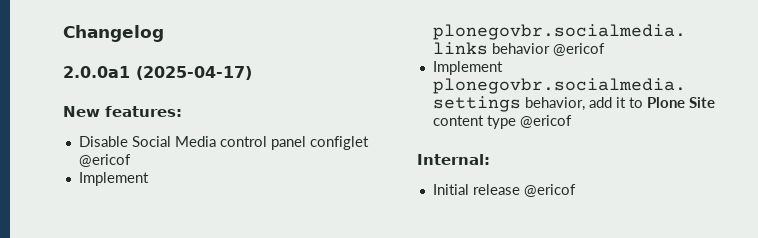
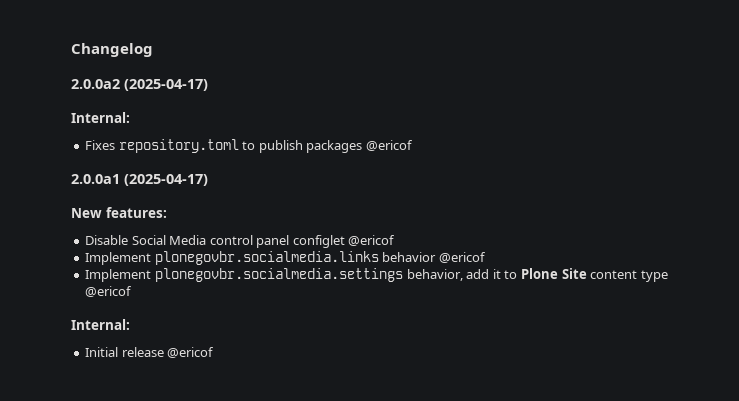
+ 2.0.0a2 (2025-04-17)
+ Internal:
+ Fixes repository.toml to publish packages @ericof

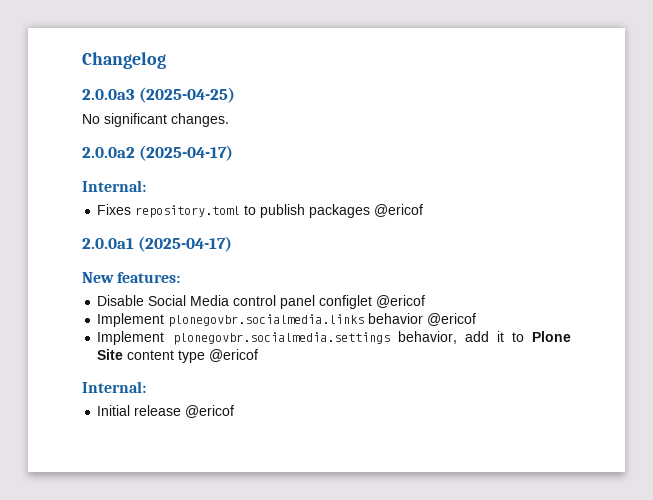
+ 2.0.0a3 (2025-04-25)
+ No significant changes.

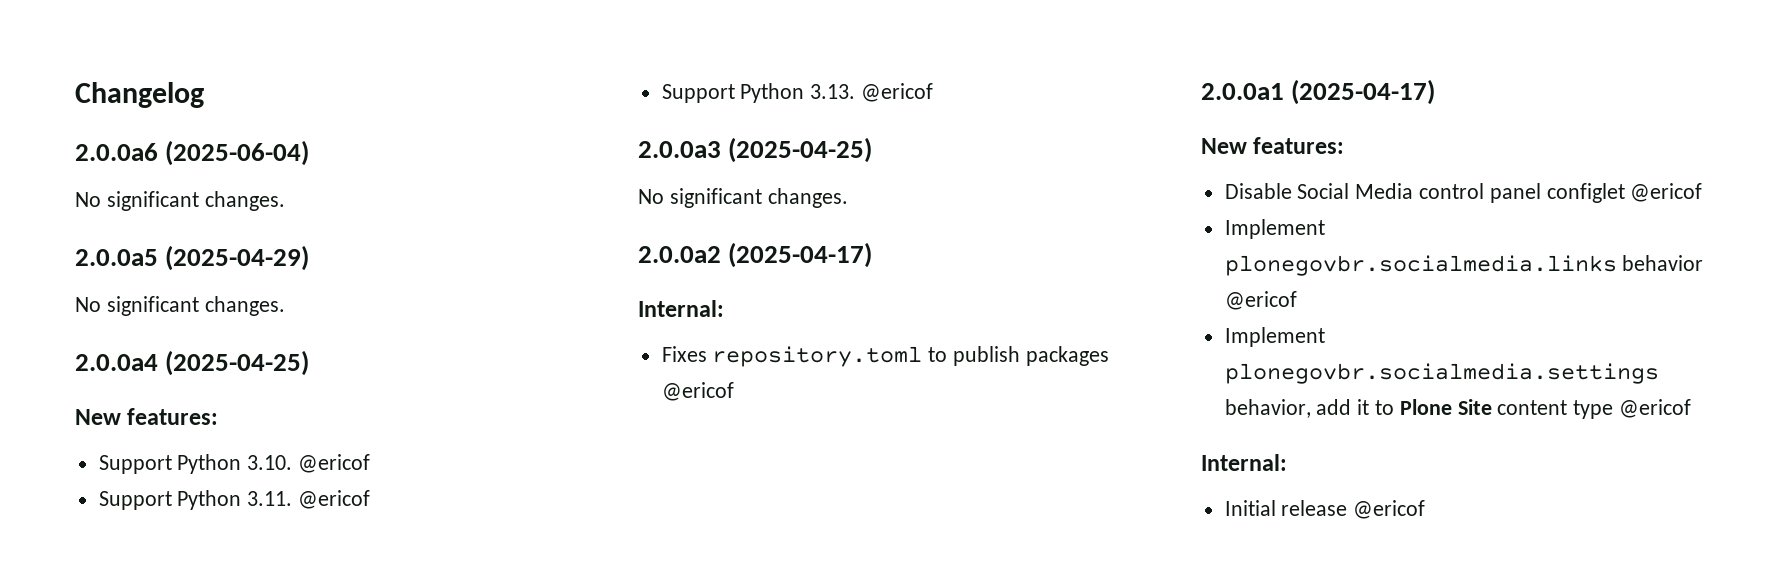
+ 2.0.0a6 (2025-06-04)
+ No significant changes.
+ 2.0.0a5 (2025-04-29)
+ No significant changes.
+ 2.0.0a4 (2025-04-25)
+ New features:
+ Support Python 3.10. @ericof
+ Support Python 3.11. @ericof
+ Support Python 3.13. @ericof

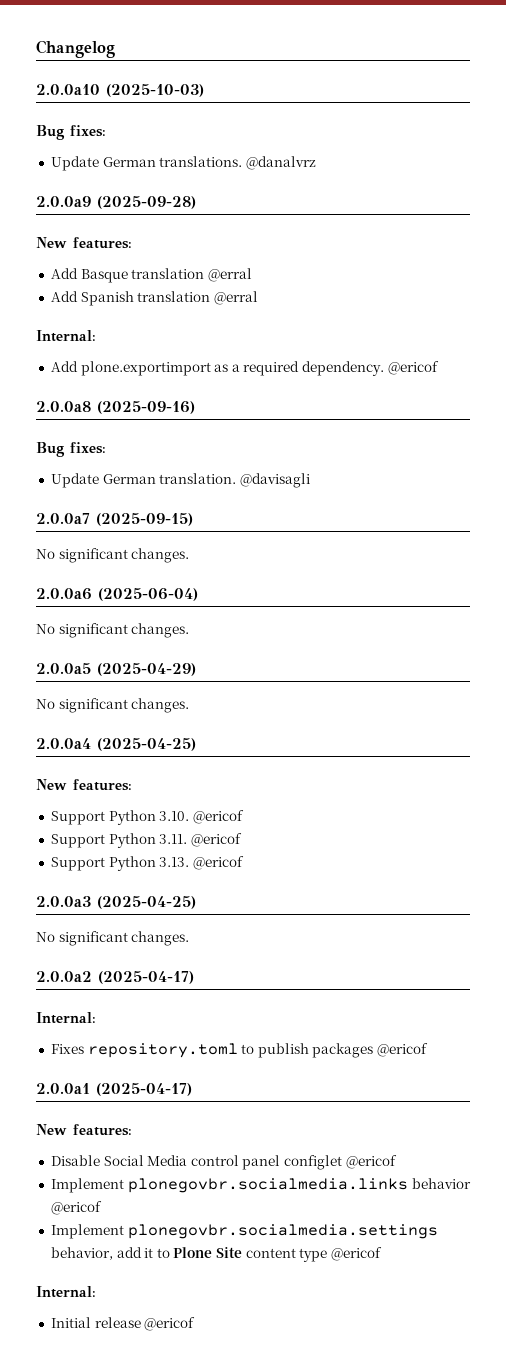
+ 2.0.0a10 (2025-10-03)
+ Bug fixes:
+ Update German translations. @danalvrz
+ 2.0.0a9 (2025-09-28)
+ New features:
+ Add Basque translation @erral
+ Add Spanish translation @erral
+ Internal:
+ Add plone.exportimport as a required dependency. @ericof
+ 2.0.0a8 (2025-09-16)
+ Bug fixes:
+ Update German translation. @davisagli
+ 2.0.0a7 (2025-09-15)
+ No significant changes.

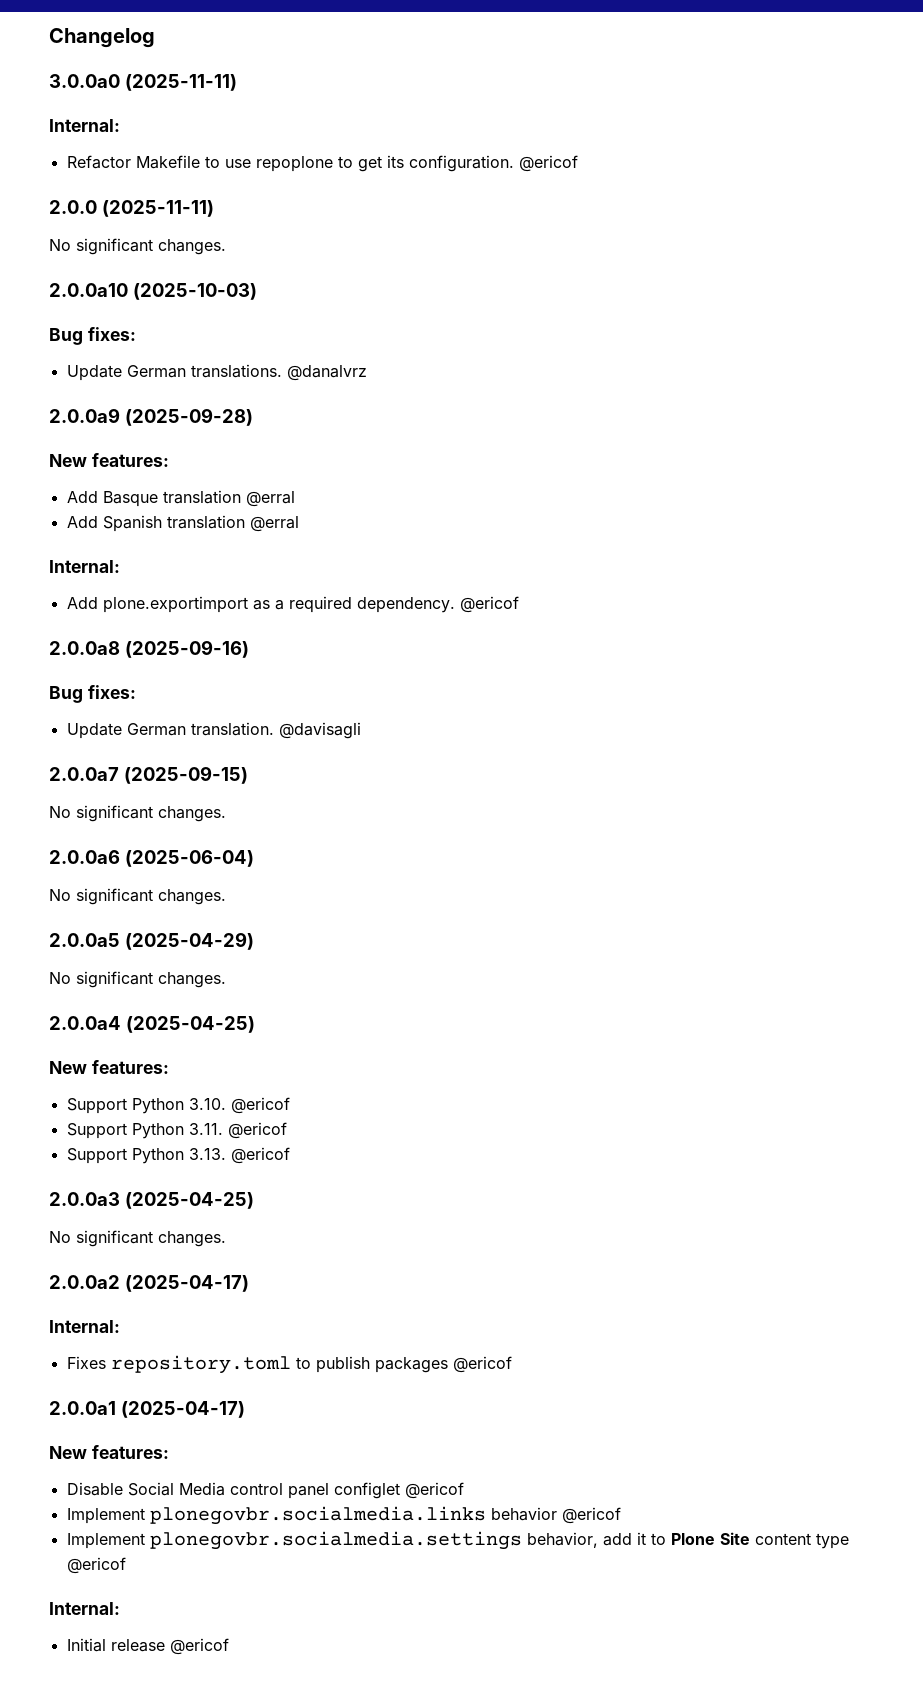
+ 3.0.0a0 (2025-11-11)
+ Internal:
+ Refactor Makefile to use repoplone to get its configuration. @ericof
+ 2.0.0 (2025-11-11)
+ No significant changes.

